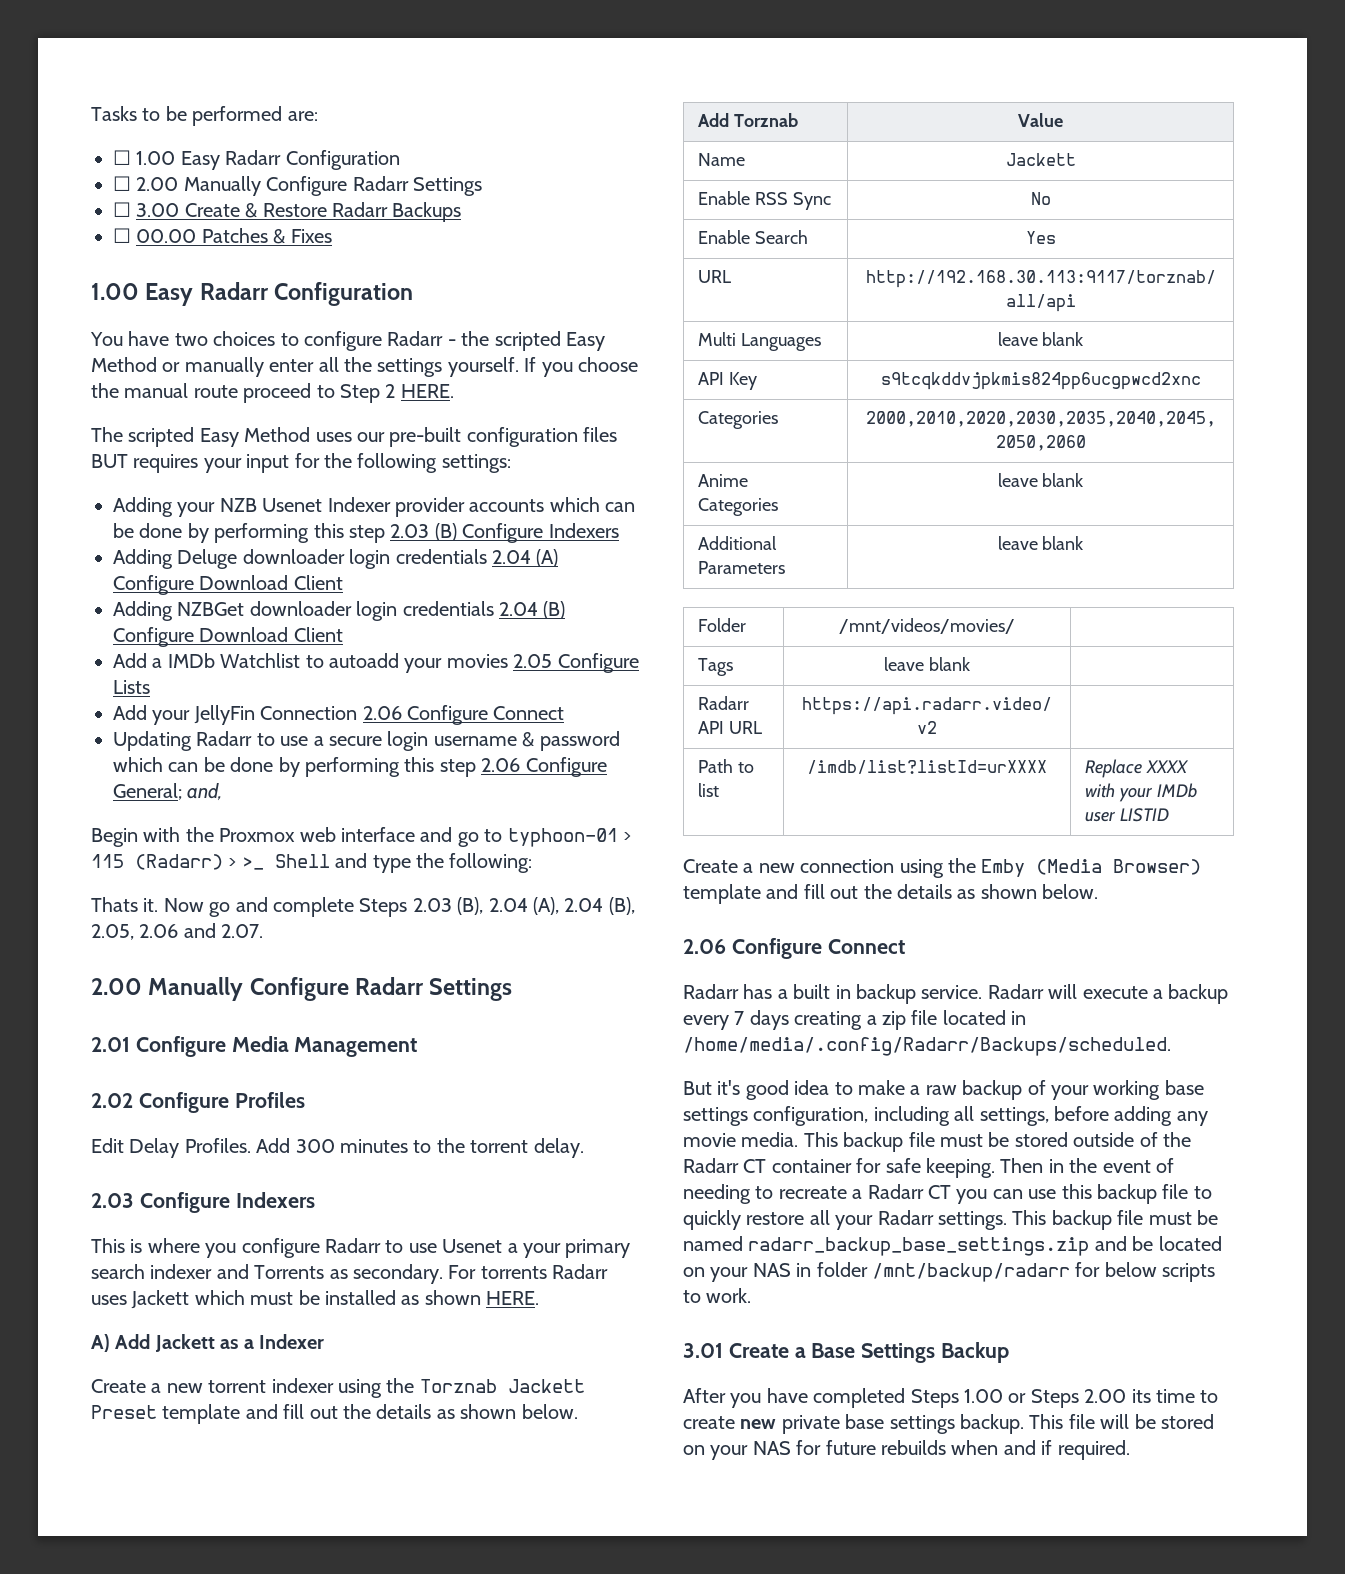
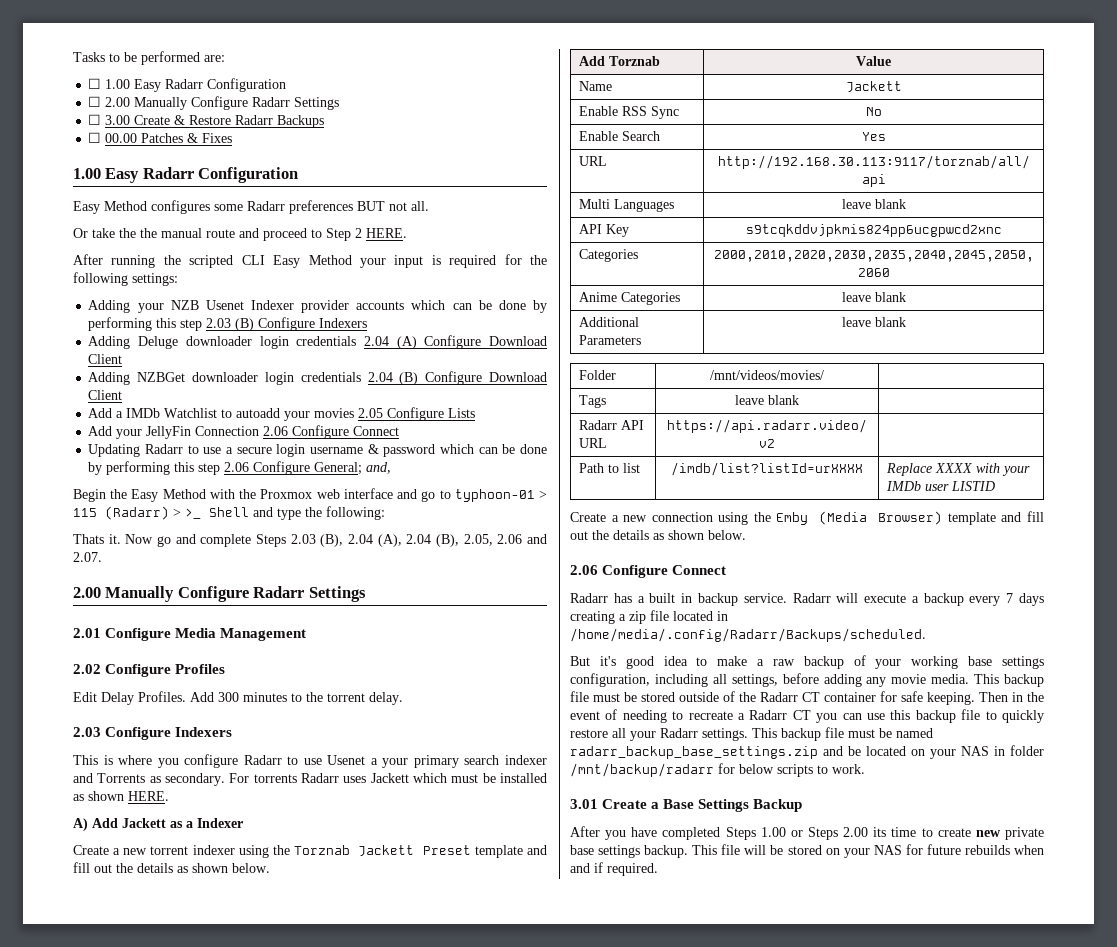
- You have two choices to configure Radarr - the scripted Easy Method or manually enter all the settings yourself. If you choose the manual route proceed to Step 2 HERE.
+ Easy Method configures some Radarr preferences BUT not all.
+ Or take the the manual route and proceed to Step 2 HERE.
- The scripted Easy Method uses our pre-built configuration files BUT requires your input for the following settings:
+ After running the scripted CLI Easy Method your input is required for the following settings:
- Begin with the Proxmox web interface and go to typhoon-01 > 115 (Radarr) > >_ Shell and type the following:
+ Begin the Easy Method with the Proxmox web interface and go to typhoon-01 > 115 (Radarr) > >_ Shell and type the following:

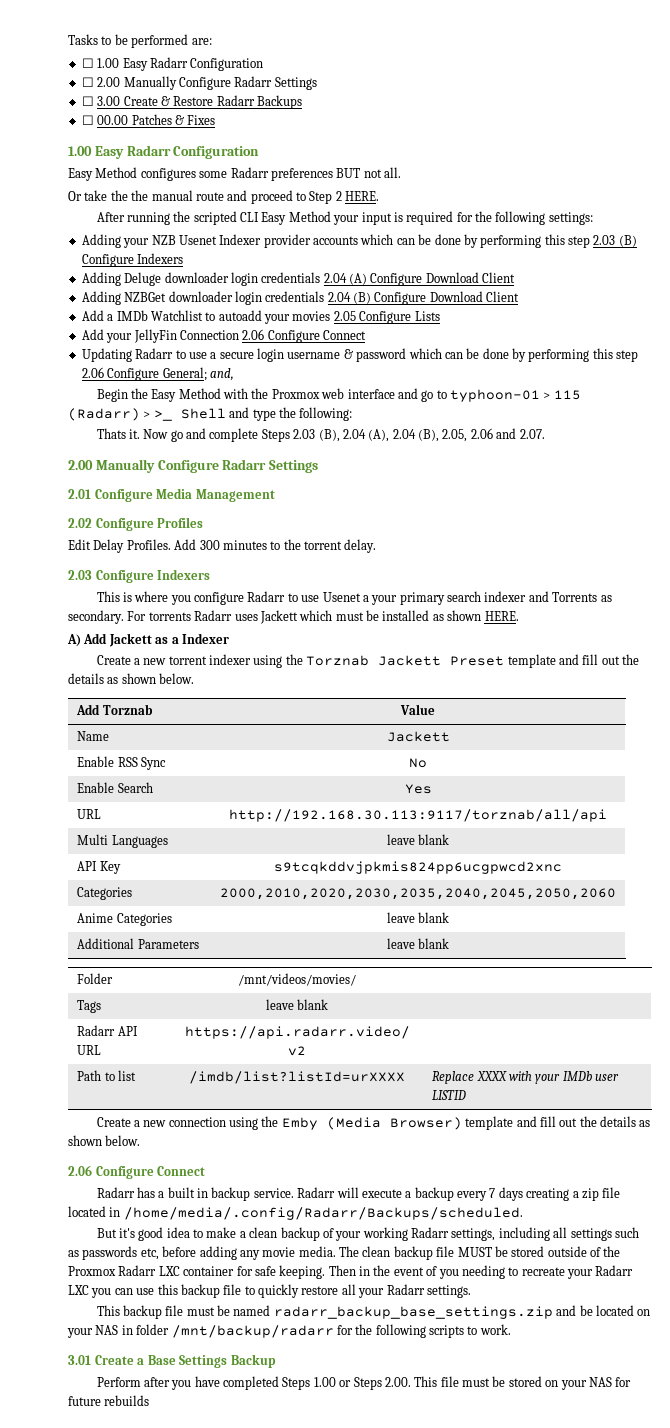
- But it's good idea to make a raw backup of your working base settings configuration, including all settings, before adding any movie media.
+ But it's good idea to make a clean backup of your working Radarr settings, including all settings such as passwords etc, before adding any movie media.
- This backup file must be stored outside of the Radarr CT container for safe keeping.
+ The clean backup file MUST be stored outside of the Proxmox Radarr LXC container for safe keeping.
- Then in the event of needing to recreate a Radarr CT you can use this backup file to quickly restore all your Radarr settings. This backup file must be named radarr_backup_base_settings.zip and be located on your NAS in folder /mnt/backup/radarr for below scripts to work.
+ Then in the event of you needing to recreate your Radarr LXC you can use this backup file to quickly restore all your Radarr settings.
+ This backup file must be named radarr_backup_base_settings.zip and be located on your NAS in folder /mnt/backup/radarr for the following scripts to work.
- After you have completed Steps 1.00 or Steps 2.00 its time to create new private base settings backup. This file will be stored on your NAS for future rebuilds when and if required.
+ Perform after you have completed Steps 1.00 or Steps 2.00. This file must be stored on your NAS for future rebuilds

